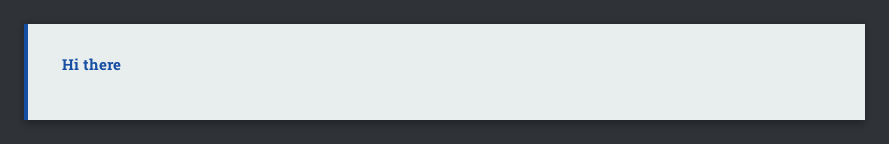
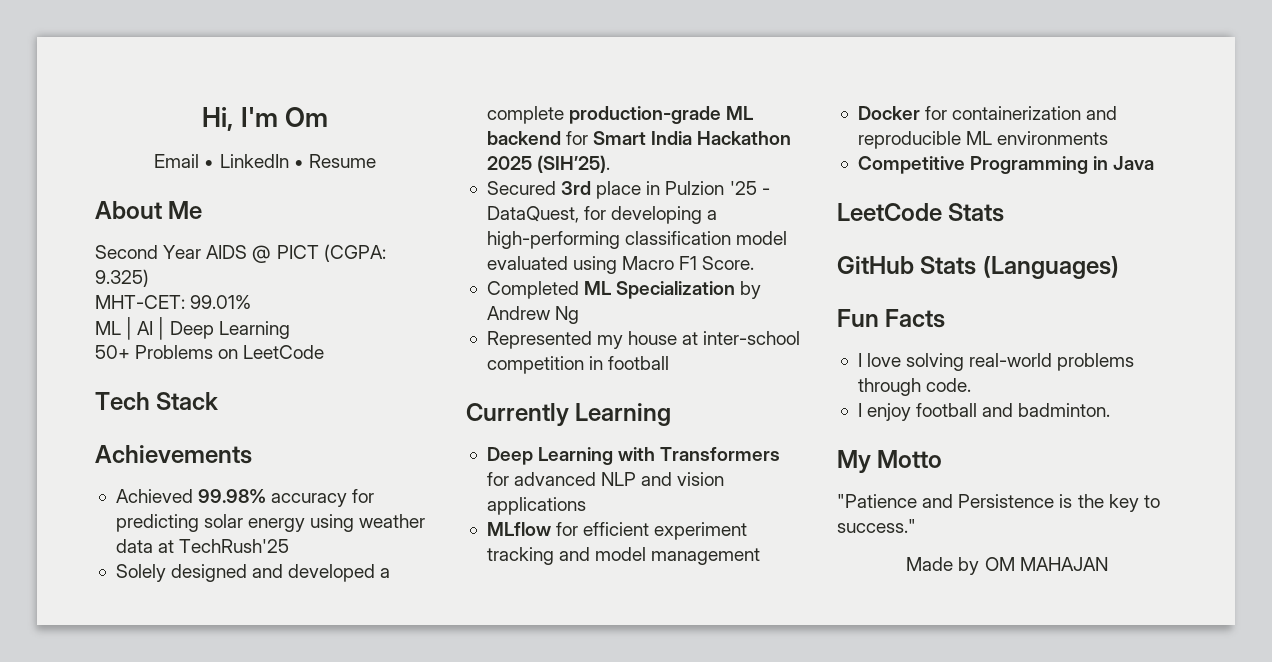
- Hi there
+ Hi, I'm Om
+ Email • LinkedIn • Resume
+ About Me
+ Second Year AIDS @ PICT (CGPA: 9.325)
+ MHT-CET: 99.01%
+ ML | AI | Deep Learning
+ 50+ Problems on LeetCode
+ Tech Stack
+ Achievements
+ Achieved 99.98% accuracy for predicting solar energy using weather data at TechRush'25
+ Solely designed and developed a complete production-grade ML backend for Smart India Hackathon 2025 (SIH’25).
+ Secured 3rd place in Pulzion '25 - DataQuest, for developing a high-performing classification model evaluated using Macro F1 Score.
+ Completed ML Specialization by Andrew Ng
+ Represented my house at inter-school competition in football
+ Currently Learning
+ Deep Learning with Transformers for advanced NLP and vision applications
+ MLflow for efficient experiment tracking and model management
+ Docker for containerization and reproducible ML environments
+ Competitive Programming in Java
+ LeetCode Stats
+ GitHub Stats (Languages)
+ Fun Facts
+ I love solving real-world problems through code.
+ I enjoy football and badminton.
+ My Motto
+ "Patience and Persistence is the key to success."
+ Made by OM MAHAJAN

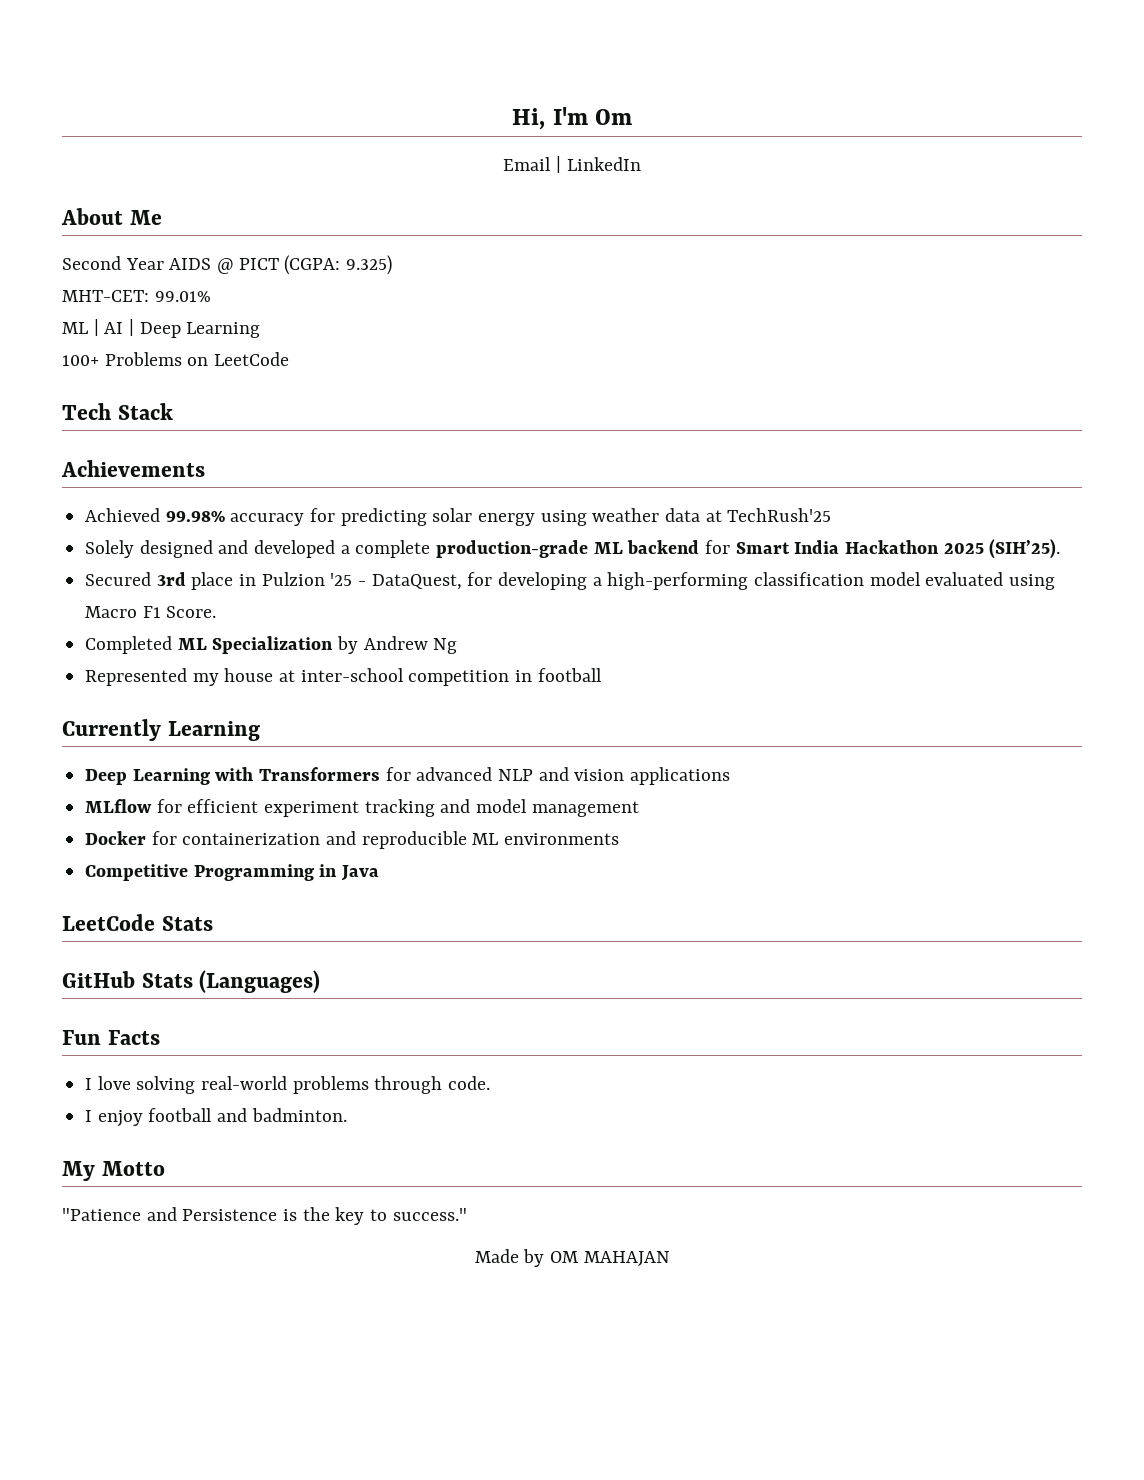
- Email • LinkedIn • Resume
+ Email | LinkedIn
- 50+ Problems on LeetCode
+ 100+ Problems on LeetCode

